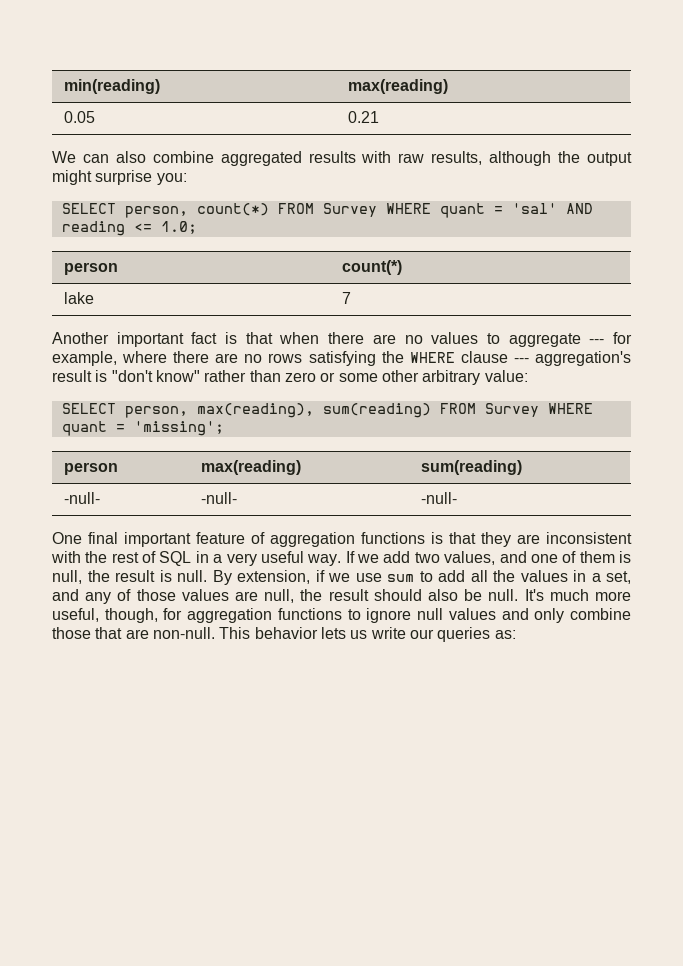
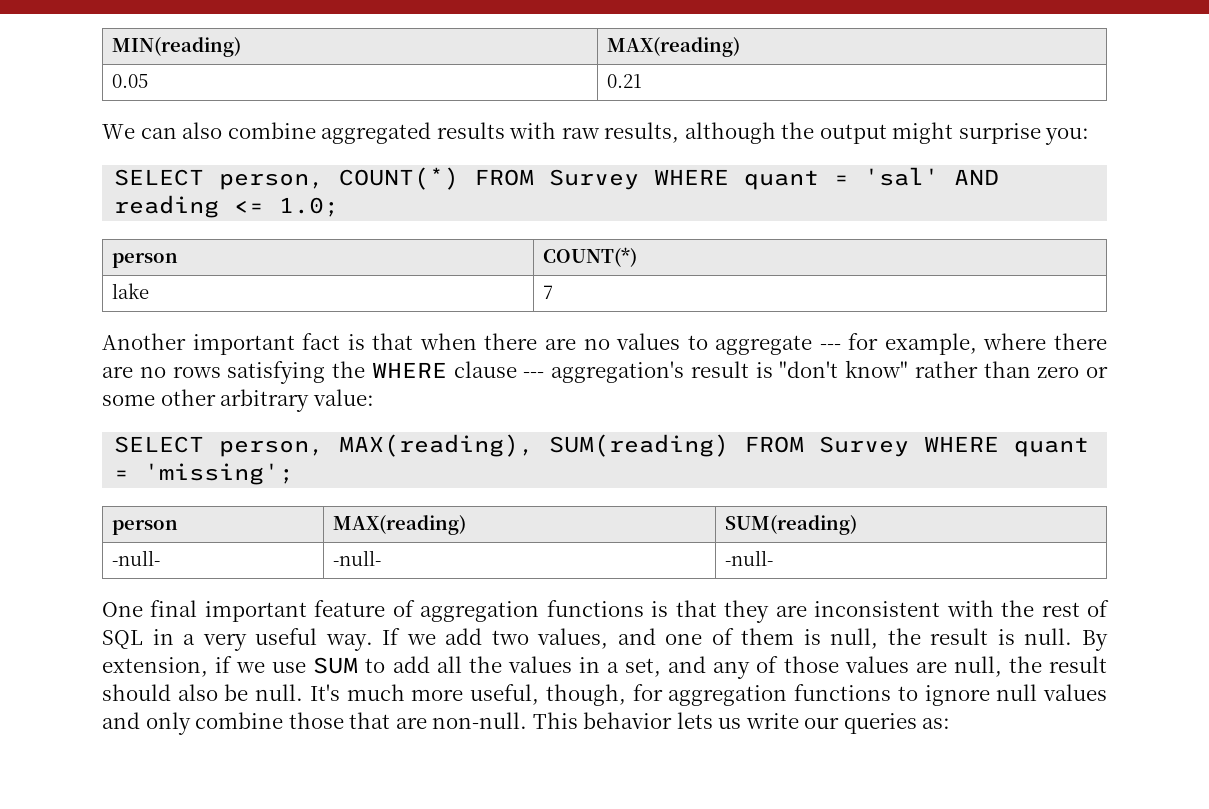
- min(reading) | max(reading)
+ MIN(reading) | MAX(reading)
- SELECT person, count(*) FROM Survey WHERE quant = 'sal' AND reading <= 1.0;
+ SELECT person, COUNT(*) FROM Survey WHERE quant = 'sal' AND reading <= 1.0;
- person | count(*)
+ person | COUNT(*)
- SELECT person, max(reading), sum(reading) FROM Survey WHERE quant = 'missing';
+ SELECT person, MAX(reading), SUM(reading) FROM Survey WHERE quant = 'missing';
- person | max(reading) | sum(reading)
+ person | MAX(reading) | SUM(reading)
- By extension, if we use sum to add all the values in a set, and any of those values are null, the result should also be null.
+ By extension, if we use SUM to add all the values in a set, and any of those values are null, the result should also be null.

